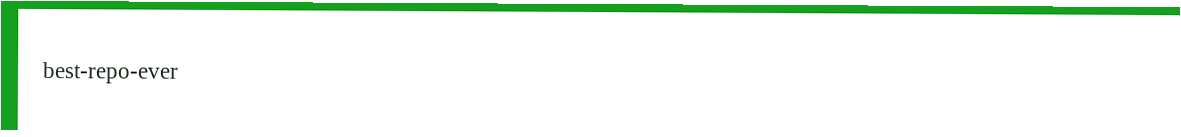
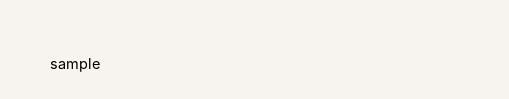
- best-repo-ever
+ sample

